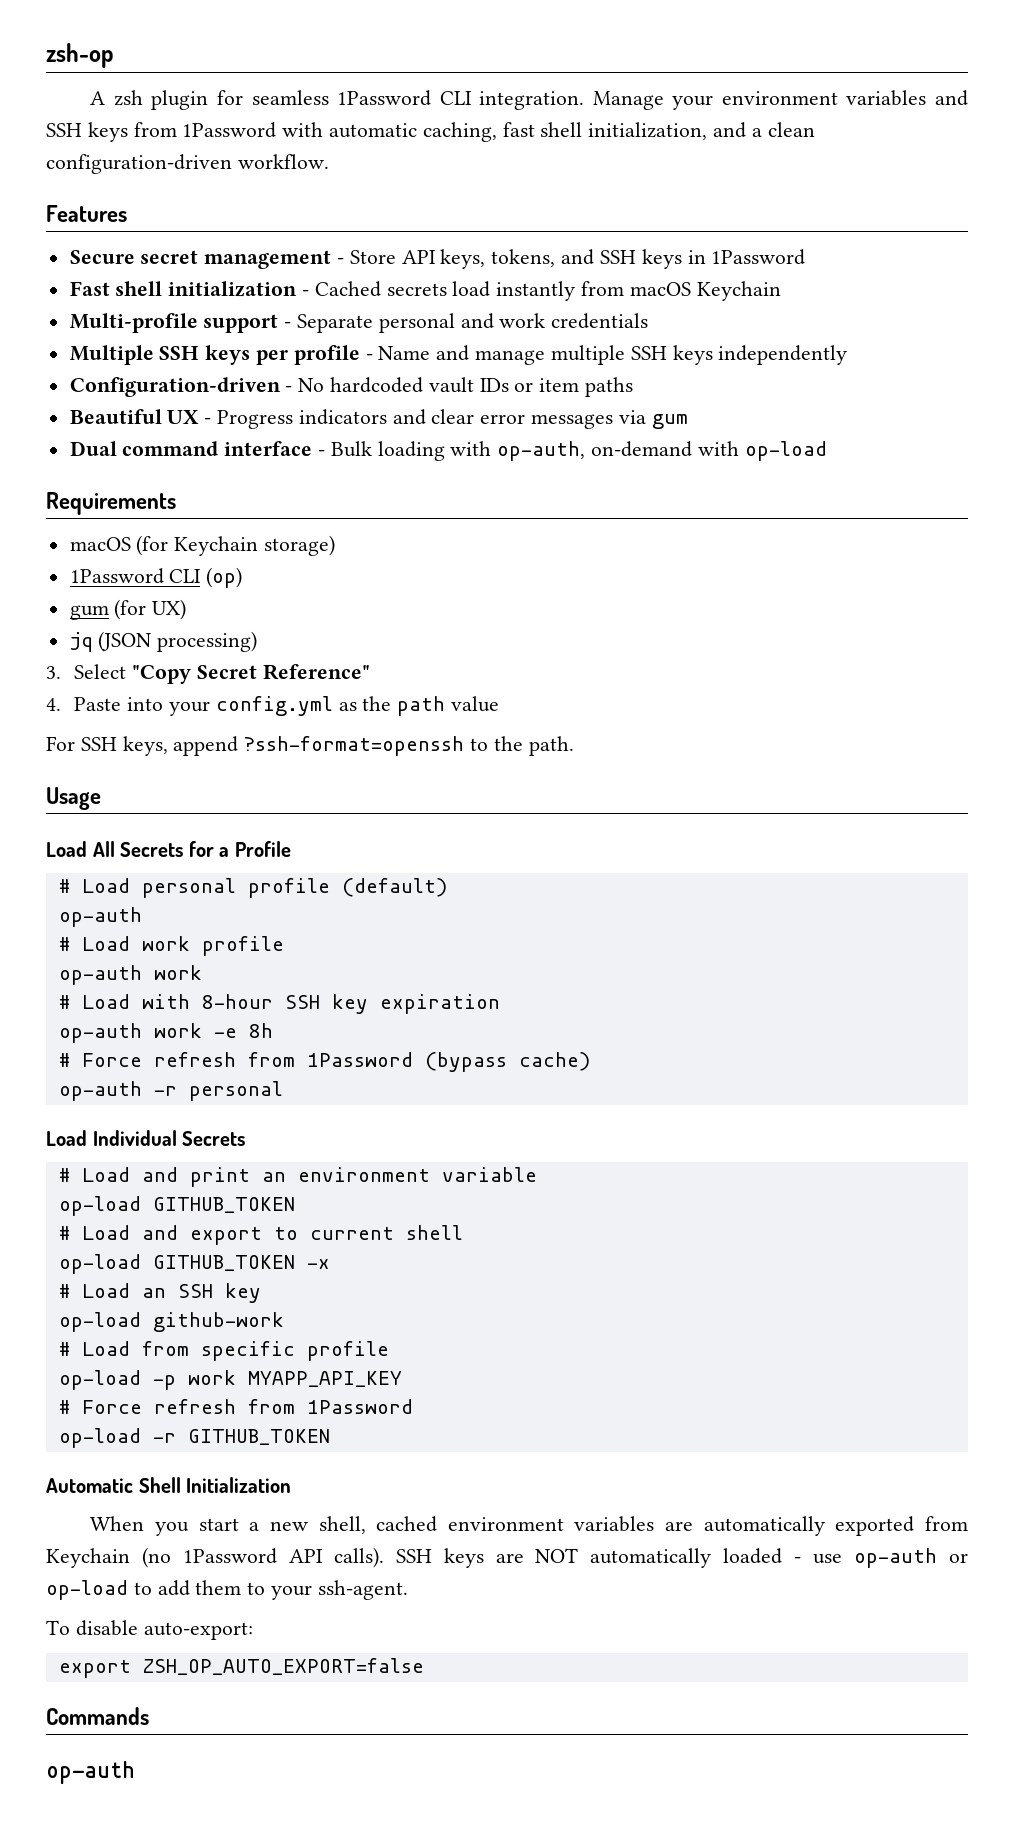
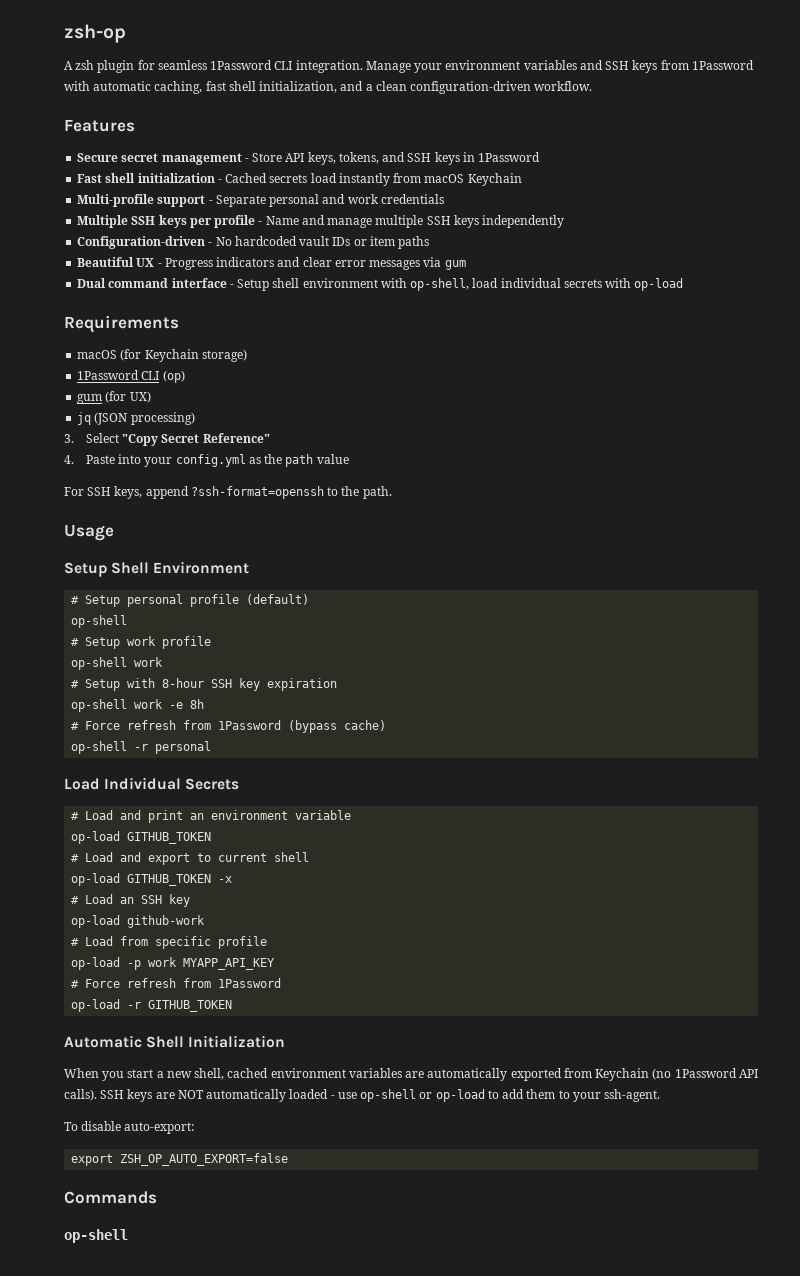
- Dual command interface - Bulk loading with op-auth, on-demand with op-load
+ Dual command interface - Setup shell environment with op-shell, load individual secrets with op-load
- Load All Secrets for a Profile
- # Load personal profile (default)
- op-auth
- # Load work profile
- op-auth work
+ Setup Shell Environment
+ # Setup personal profile (default)
+ op-shell
+ # Setup work profile
+ op-shell work
- # Load with 8-hour SSH key expiration
+ # Setup with 8-hour SSH key expiration
- op-auth work -e 8h
+ op-shell work -e 8h
- op-auth -r personal
+ op-shell -r personal
- SSH keys are NOT automatically loaded - use op-auth or op-load to add them to your ssh-agent.
+ SSH keys are NOT automatically loaded - use op-shell or op-load to add them to your ssh-agent.
  Commands
- op-auth
+ op-shell

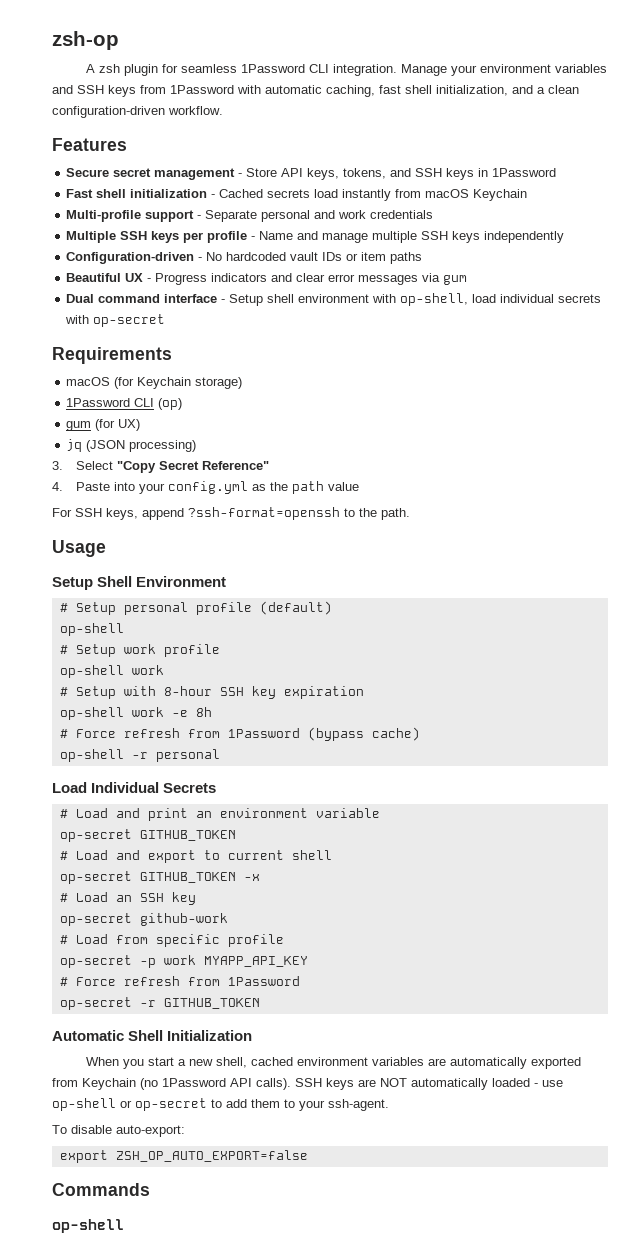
- Dual command interface - Setup shell environment with op-shell, load individual secrets with op-load
+ Dual command interface - Setup shell environment with op-shell, load individual secrets with op-secret
  # Load and print an environment variable
- op-load GITHUB_TOKEN
+ op-secret GITHUB_TOKEN
- op-load GITHUB_TOKEN -x
+ op-secret GITHUB_TOKEN -x
- op-load github-work
+ op-secret github-work
- op-load -p work MYAPP_API_KEY
+ op-secret -p work MYAPP_API_KEY
- op-load -r GITHUB_TOKEN
+ op-secret -r GITHUB_TOKEN
- SSH keys are NOT automatically loaded - use op-shell or op-load to add them to your ssh-agent.
+ SSH keys are NOT automatically loaded - use op-shell or op-secret to add them to your ssh-agent.

